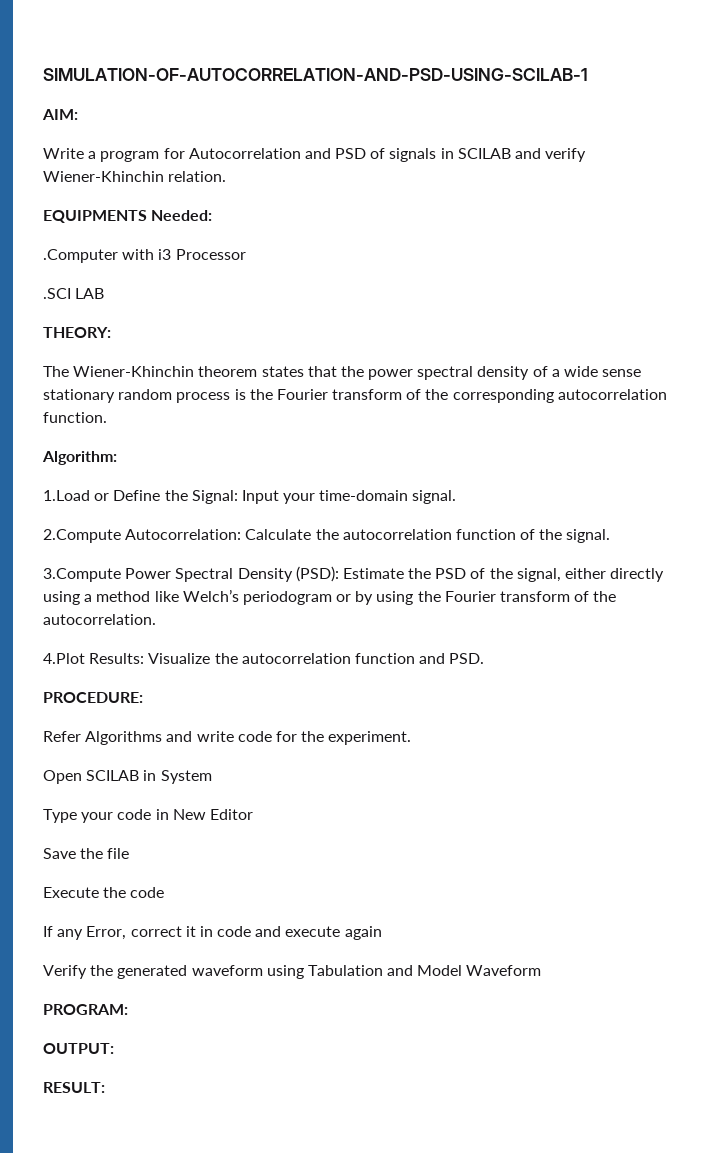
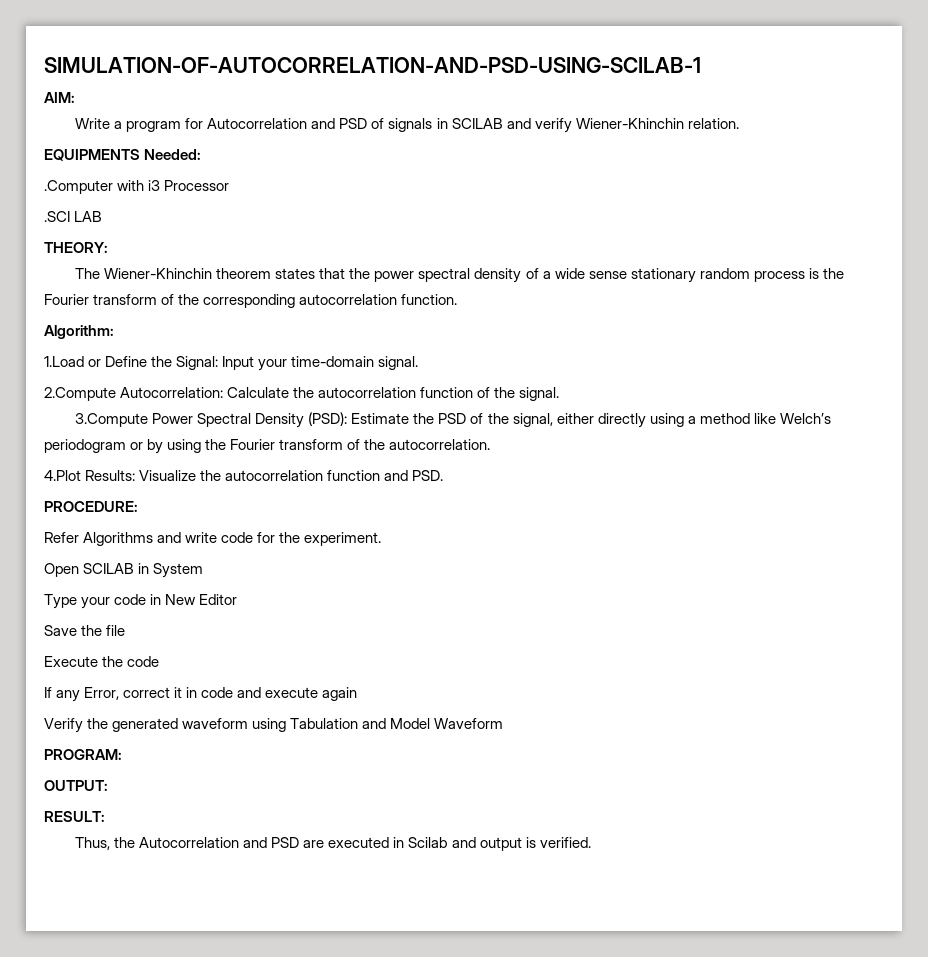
+ Thus, the Autocorrelation and PSD are executed in Scilab and output is verified.

